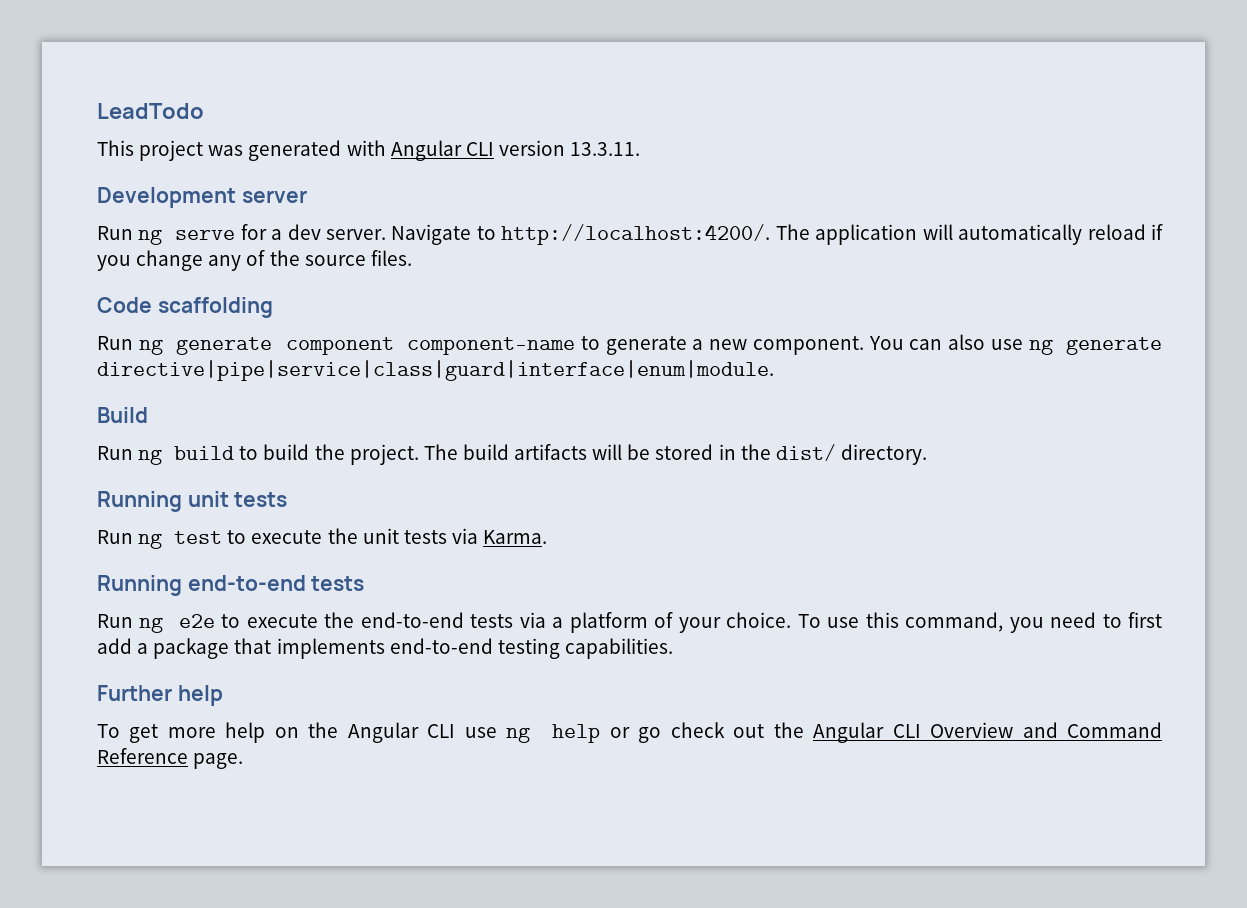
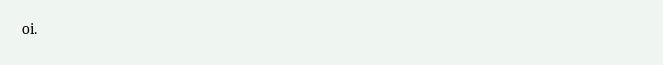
- LeadTodo
- This project was generated with Angular CLI version 13.3.11.
- Development server
- Run ng serve for a dev server. Navigate to http://localhost:4200/. The application will automatically reload if you change any of the source files.
- Code scaffolding
- Run ng generate component component-name to generate a new component. You can also use ng generate directive|pipe|service|class|guard|interface|enum|module.
- Build
- Run ng build to build the project. The build artifacts will be stored in the dist/ directory.
- Running unit tests
- Run ng test to execute the unit tests via Karma.
- Running end-to-end tests
- Run ng e2e to execute the end-to-end tests via a platform of your choice. To use this command, you need to first add a package that implements end-to-end testing capabilities.
- Further help
- To get more help on the Angular CLI use ng help or go check out the Angular CLI Overview and Command Reference page.
+ oi.

